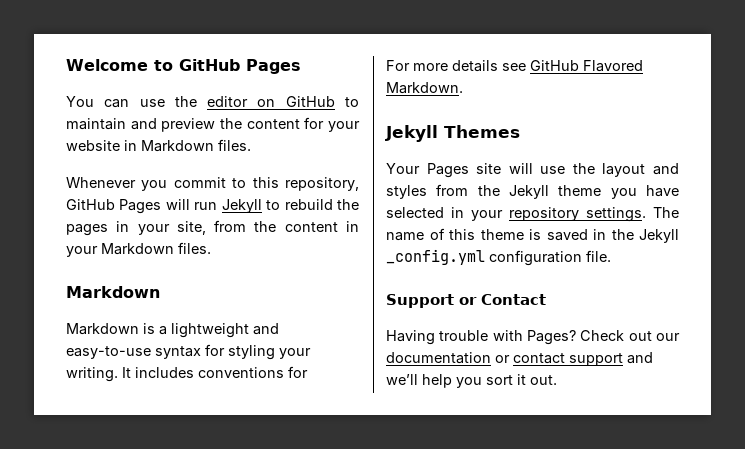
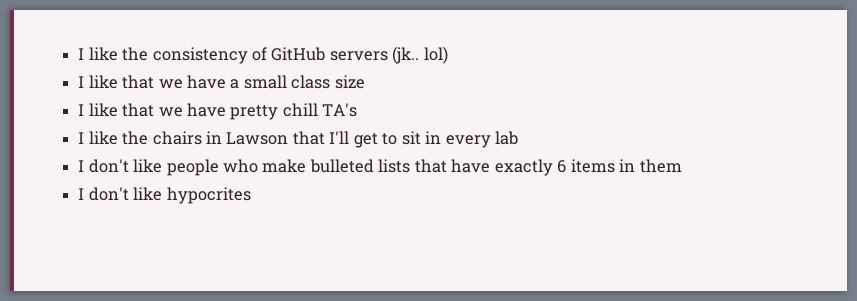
- Welcome to GitHub Pages
- You can use the editor on GitHub to maintain and preview the content for your website in Markdown files.
- Whenever you commit to this repository, GitHub Pages will run Jekyll to rebuild the pages in your site, from the content in your Markdown files.
- Markdown
- Markdown is a lightweight and easy-to-use syntax for styling your writing. It includes conventions for
- For more details see GitHub Flavored Markdown.
- Jekyll Themes
- Your Pages site will use the layout and styles from the Jekyll theme you have selected in your repository settings. The name of this theme is saved in the Jekyll _config.yml configuration file.
- Support or Contact
- Having trouble with Pages? Check out our documentation or contact support and we’ll help you sort it out.
+ I like the consistency of GitHub servers (jk.. lol)
+ I like that we have a small class size
+ I like that we have pretty chill TA's
+ I like the chairs in Lawson that I'll get to sit in every lab
+ I don't like people who make bulleted lists that have exactly 6 items in them
+ I don't like hypocrites

